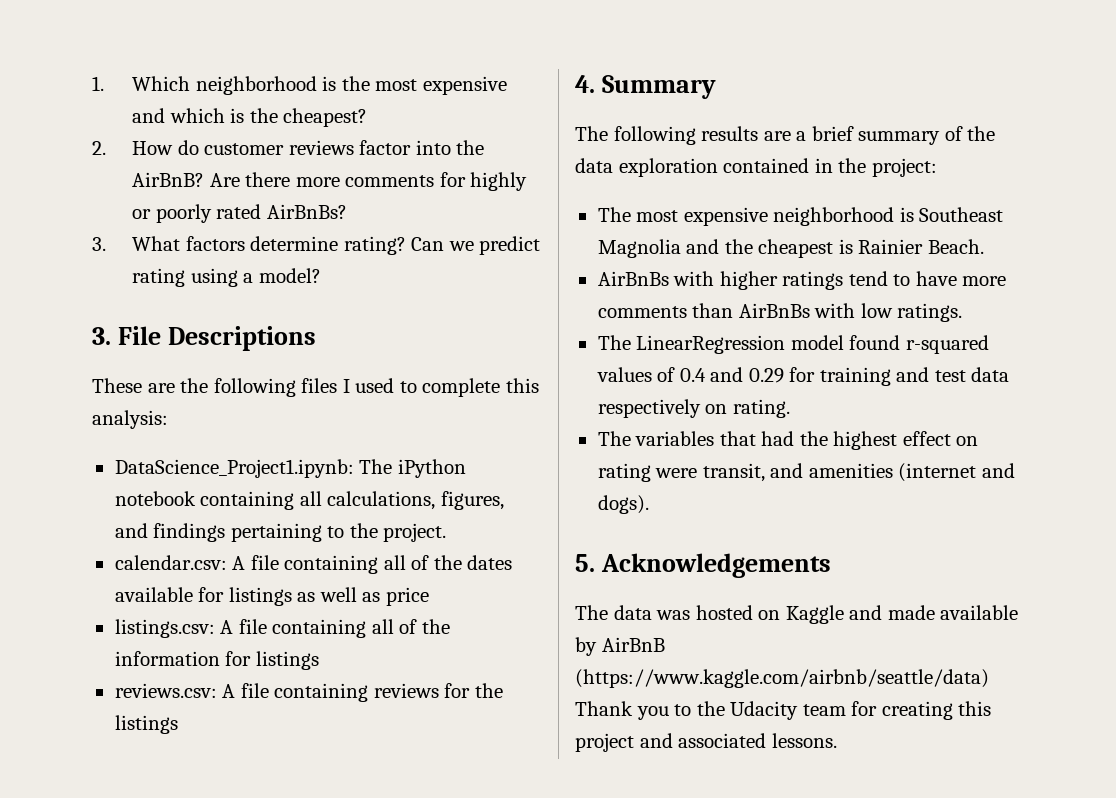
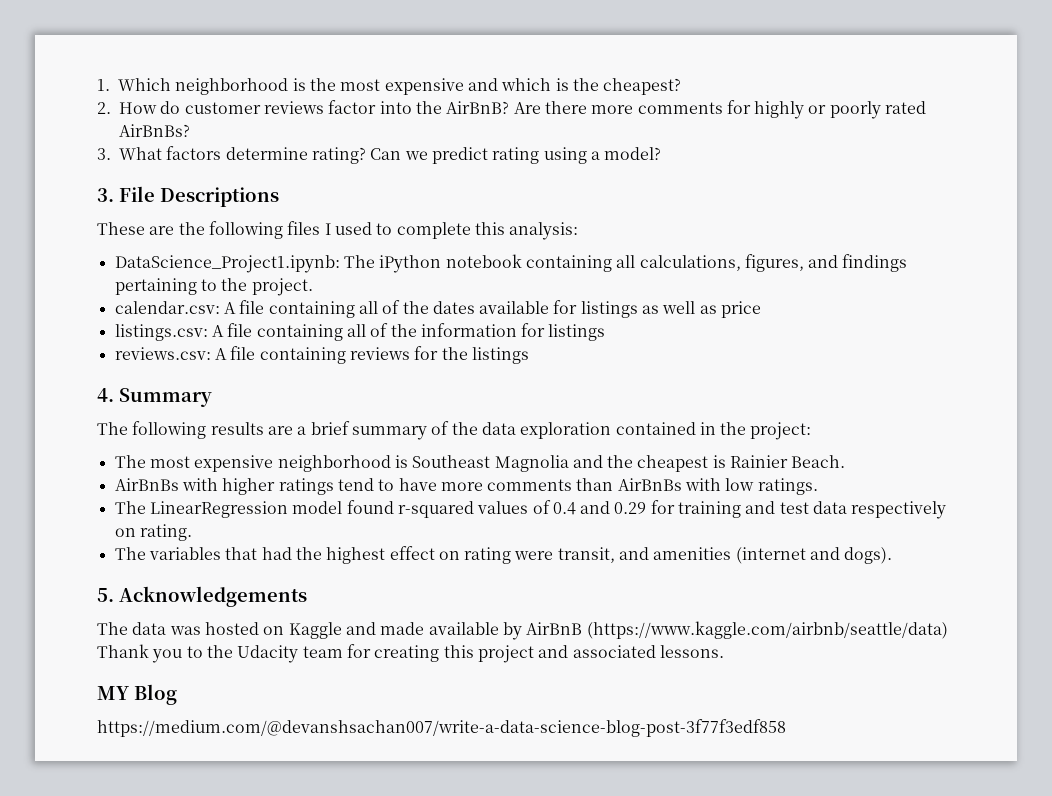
+ MY Blog
+ https://medium.com/@devanshsachan007/write-a-data-science-blog-post-3f77f3edf858

